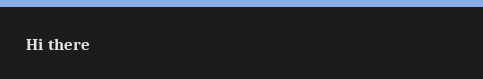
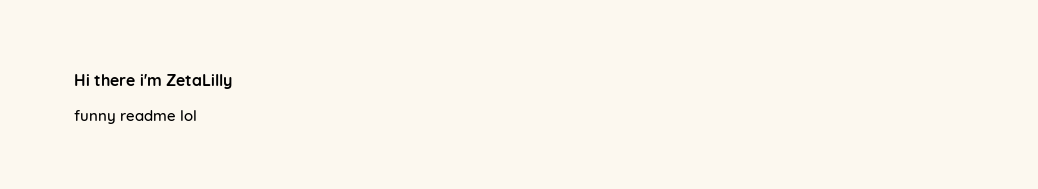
- Hi there
+ Hi there i'm ZetaLilly
+ funny readme lol

